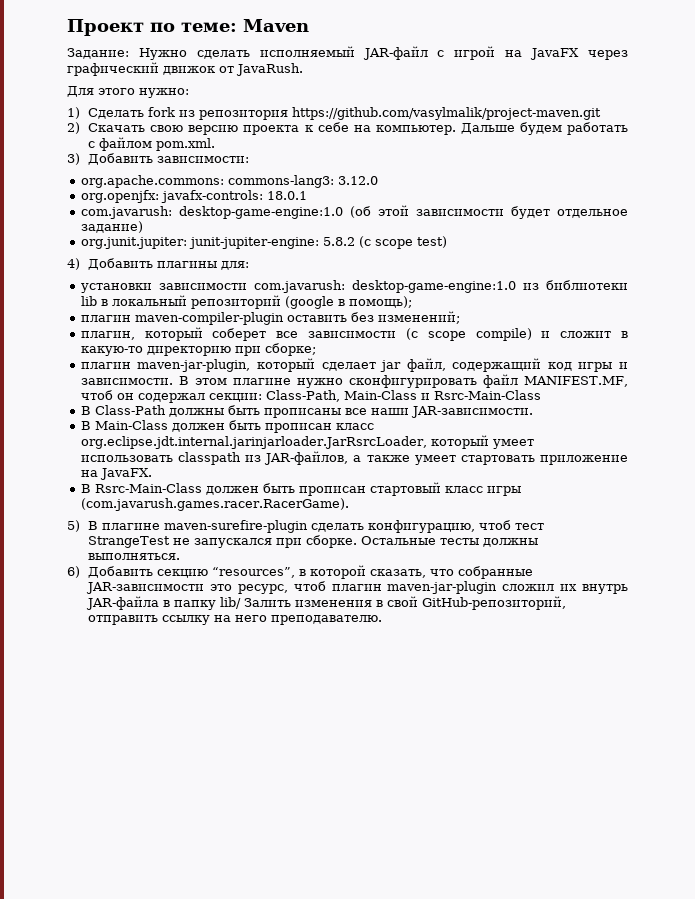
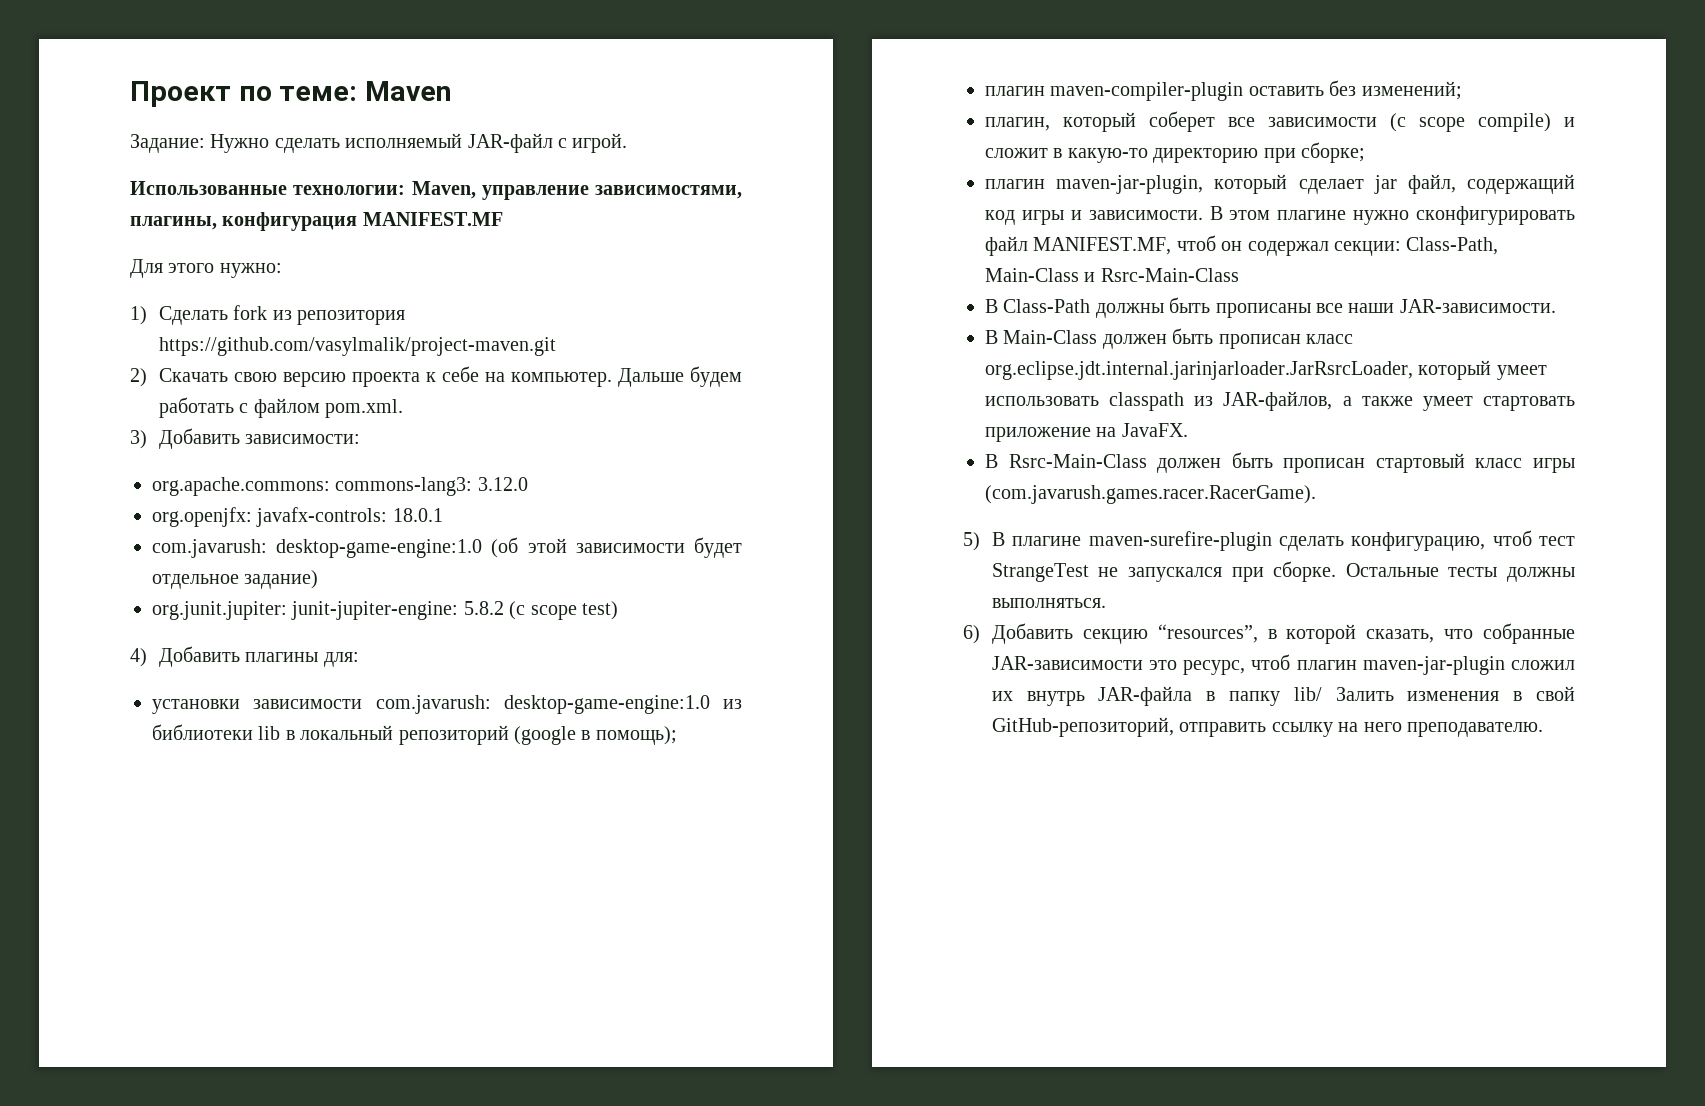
- Задание: Нужно сделать исполняемый JAR-файл с игрой на JavaFX через графический движок от JavaRush.
+ Задание: Нужно сделать исполняемый JAR-файл с игрой.
+ Использованные технологии: Maven, управление зависимостями, плагины, конфигурация MANIFEST.MF

